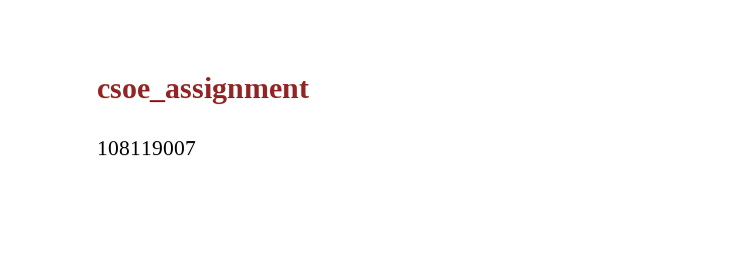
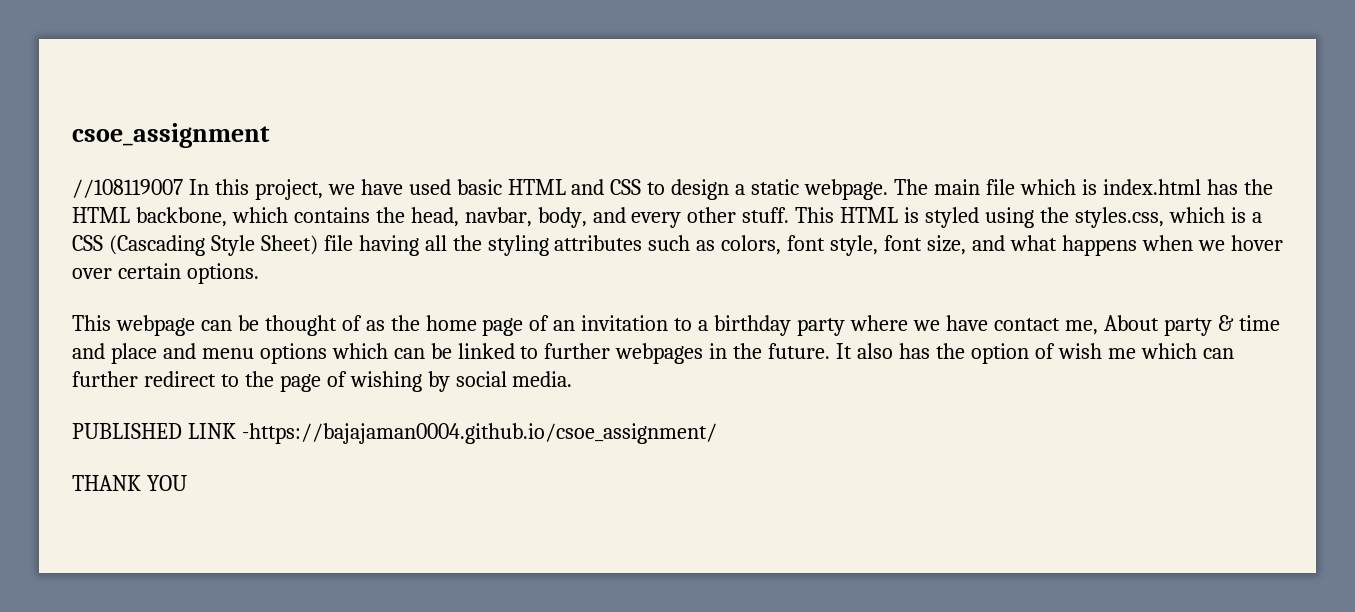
- 108119007
+ //108119007 In this project, we have used basic HTML and CSS to design a static webpage. The main file which is index.html has the HTML backbone, which contains the head, navbar, body, and every other stuff. This HTML is styled using the styles.css, which is a CSS (Cascading Style Sheet) file having all the styling attributes such as colors, font style, font size, and what happens when we hover over certain options.
+ This webpage can be thought of as the home page of an invitation to a birthday party where we have contact me, About party & time and place and menu options which can be linked to further webpages in the future. It also has the option of wish me which can further redirect to the page of wishing by social media.
+ PUBLISHED LINK -https://bajajaman0004.github.io/csoe_assignment/
+ THANK YOU

